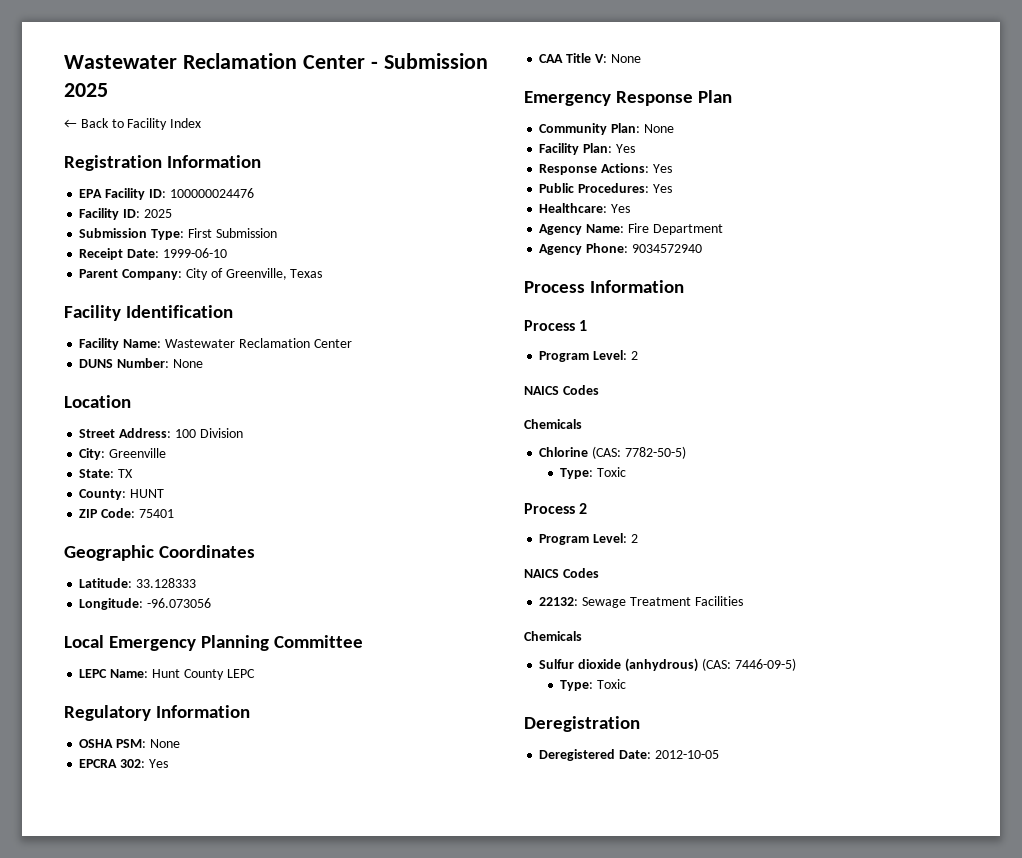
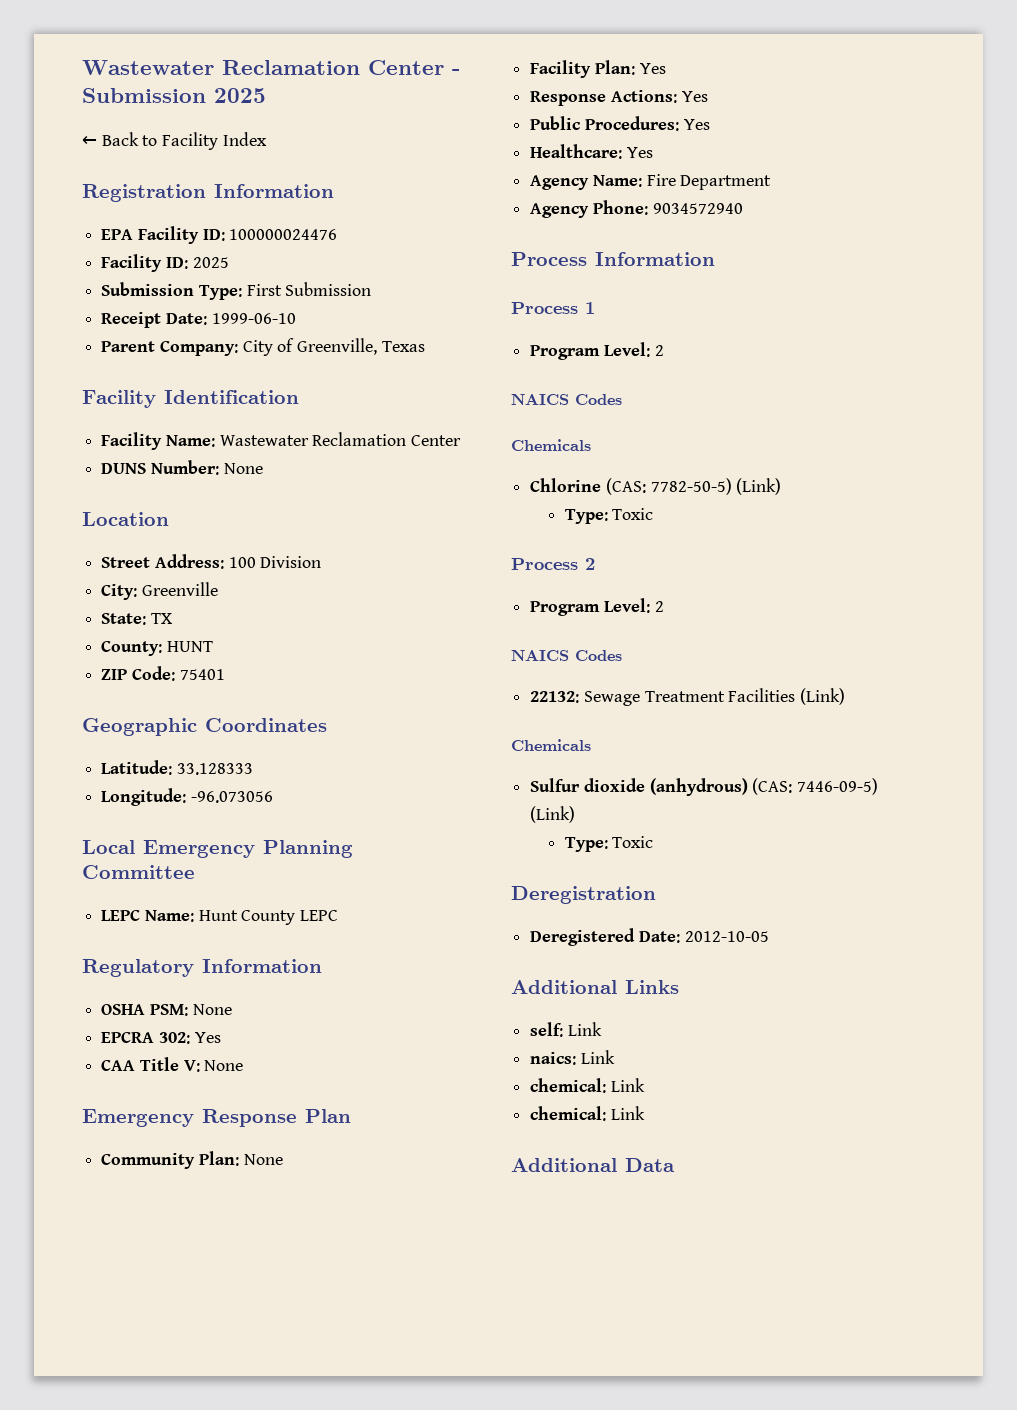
- Chlorine (CAS: 7782-50-5)
+ Chlorine (CAS: 7782-50-5) (Link)
- 22132: Sewage Treatment Facilities
+ 22132: Sewage Treatment Facilities (Link)
- Sulfur dioxide (anhydrous) (CAS: 7446-09-5)
+ Sulfur dioxide (anhydrous) (CAS: 7446-09-5) (Link)
+ Additional Links
+ self: Link
+ naics: Link
+ chemical: Link
+ chemical: Link
+ Additional Data

